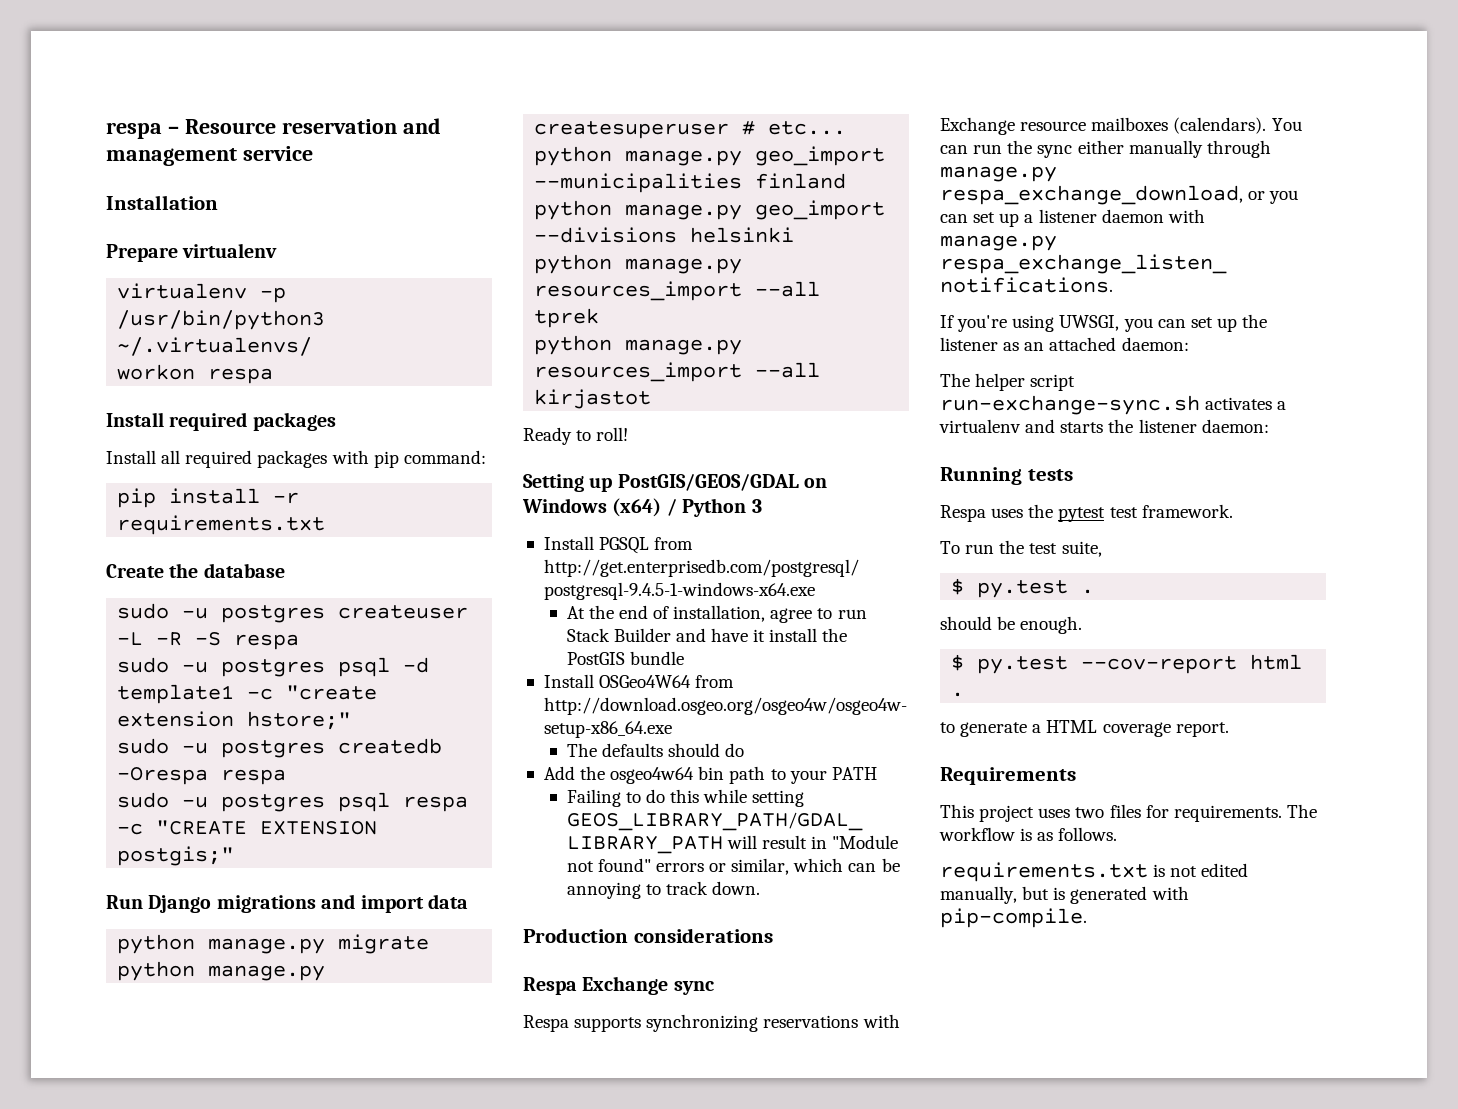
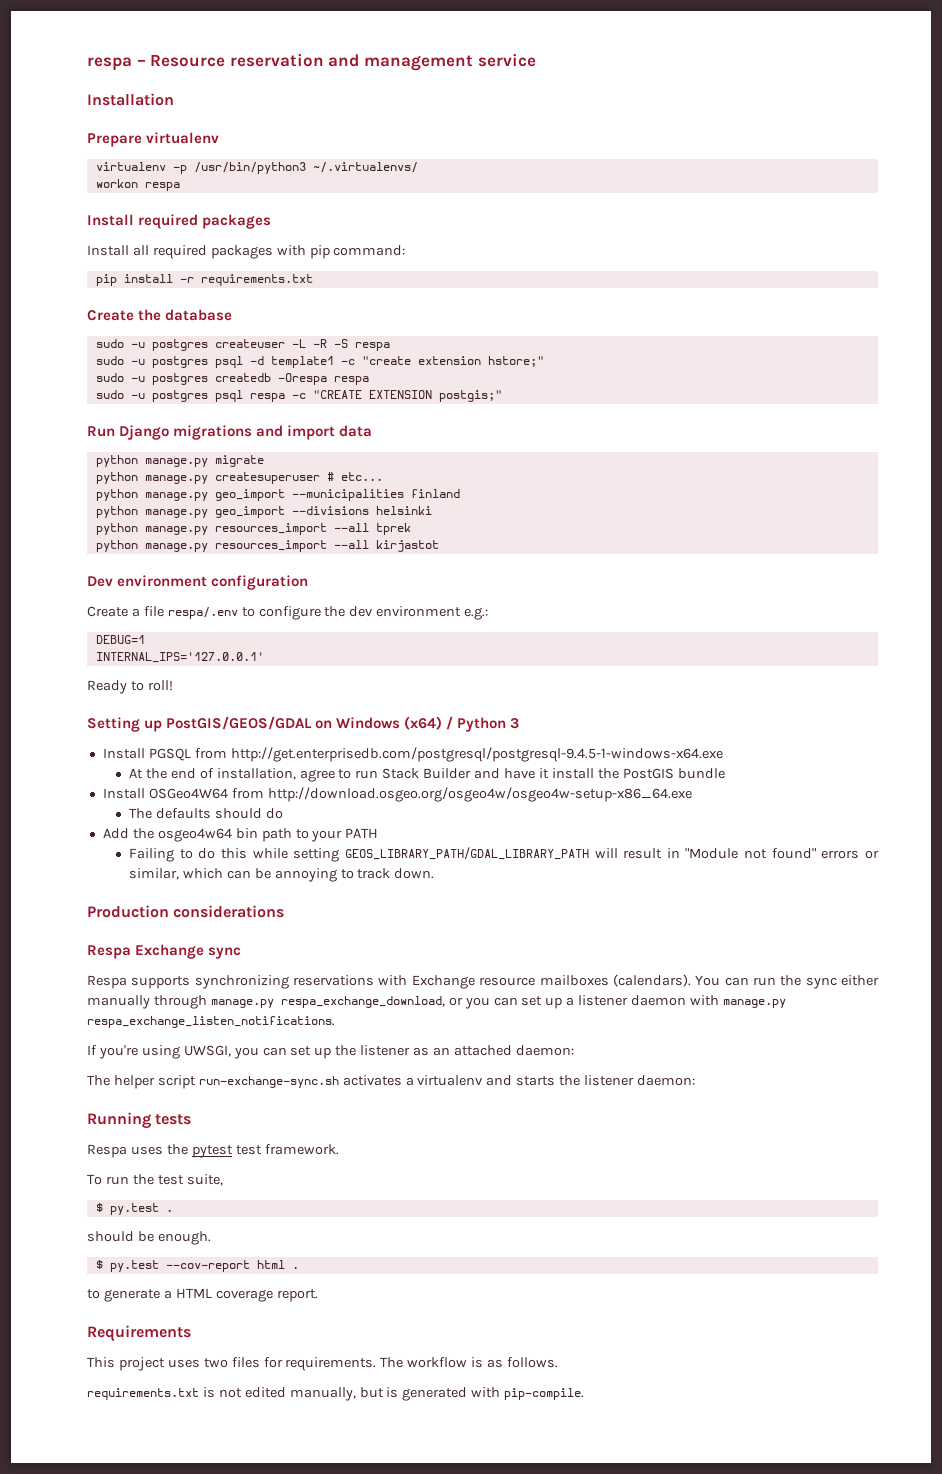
+ Dev environment configuration
+ Create a file respa/.env to configure the dev environment e.g.:
+ DEBUG=1
+ INTERNAL_IPS='127.0.0.1'

